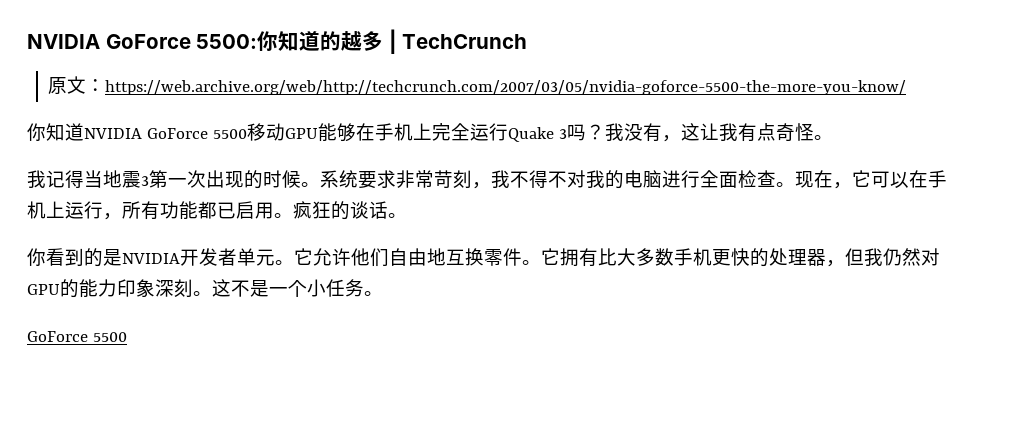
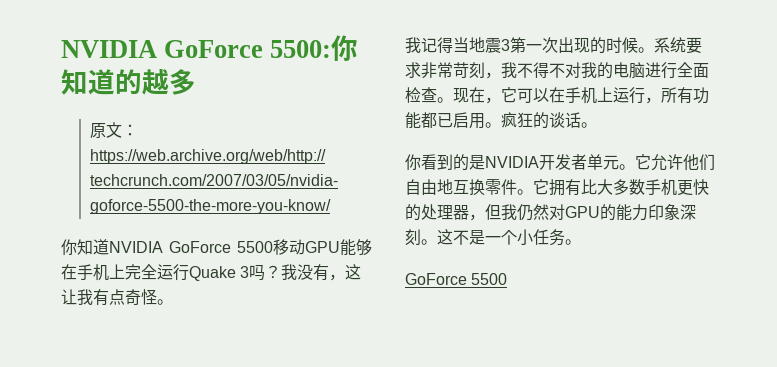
- NVIDIA GoForce 5500:你知道的越多 | TechCrunch
+ NVIDIA GoForce 5500:你知道的越多

